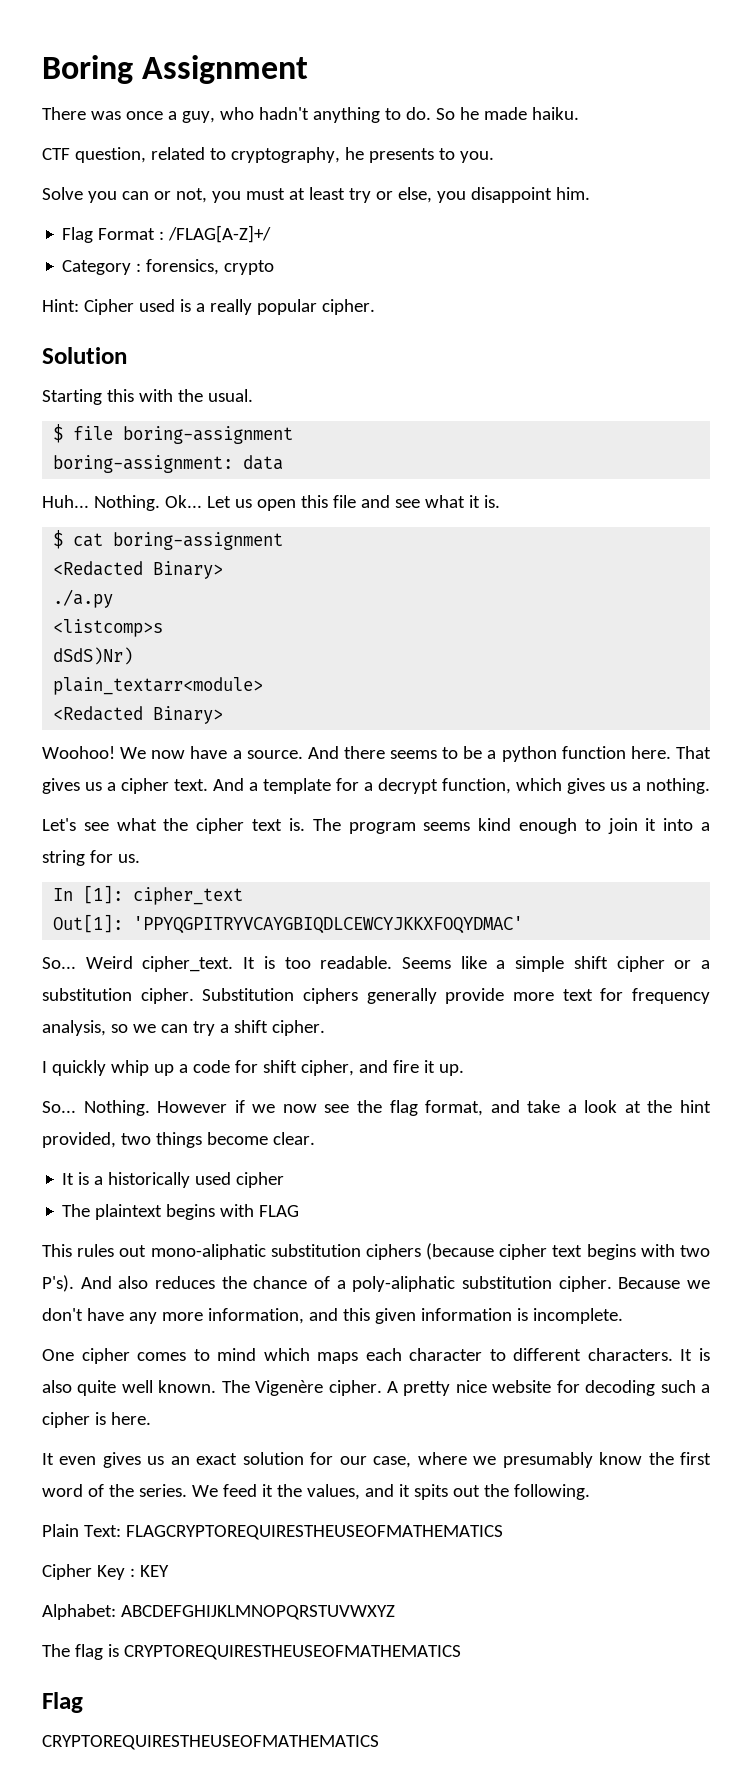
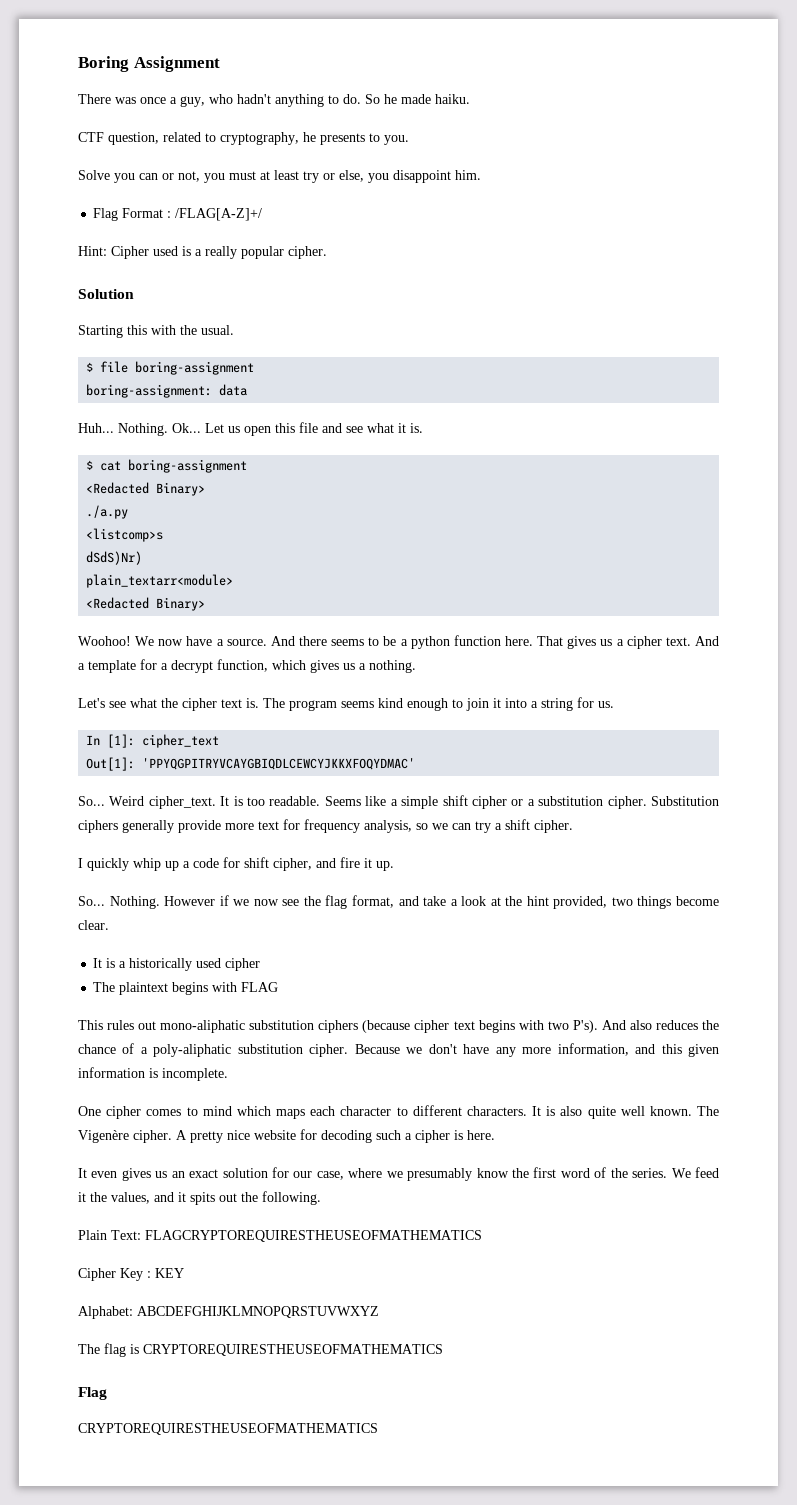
- Category : forensics, crypto

